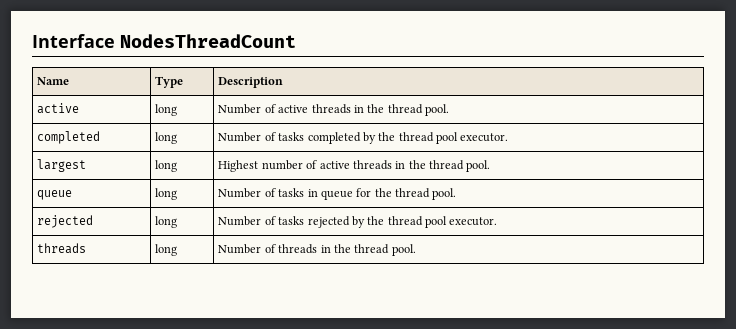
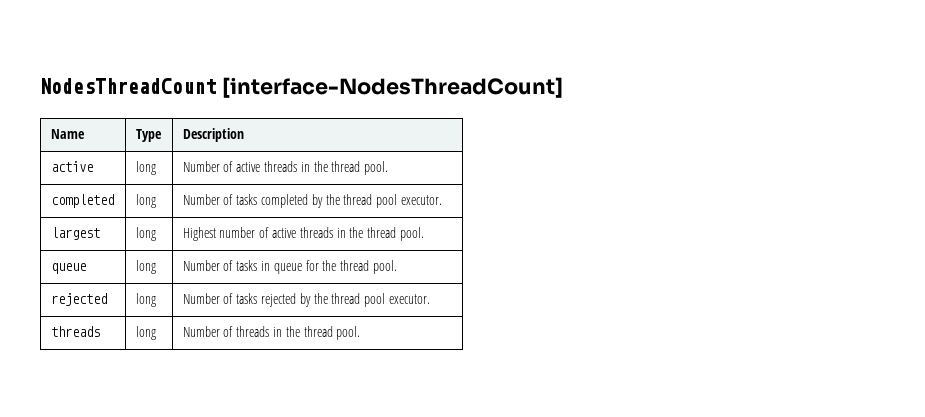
- Interface NodesThreadCount
+ NodesThreadCount [interface-NodesThreadCount]

